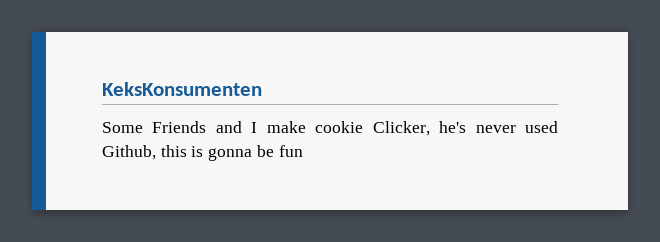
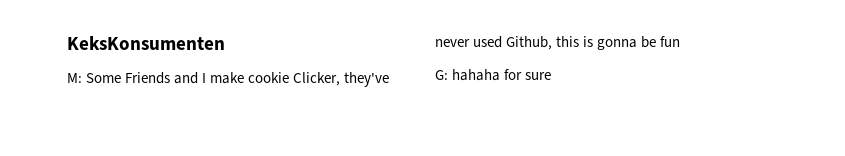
- Some Friends and I make cookie Clicker, he's never used Github, this is gonna be fun
+ M: Some Friends and I make cookie Clicker, they've never used Github, this is gonna be fun
+ G: hahaha for sure

